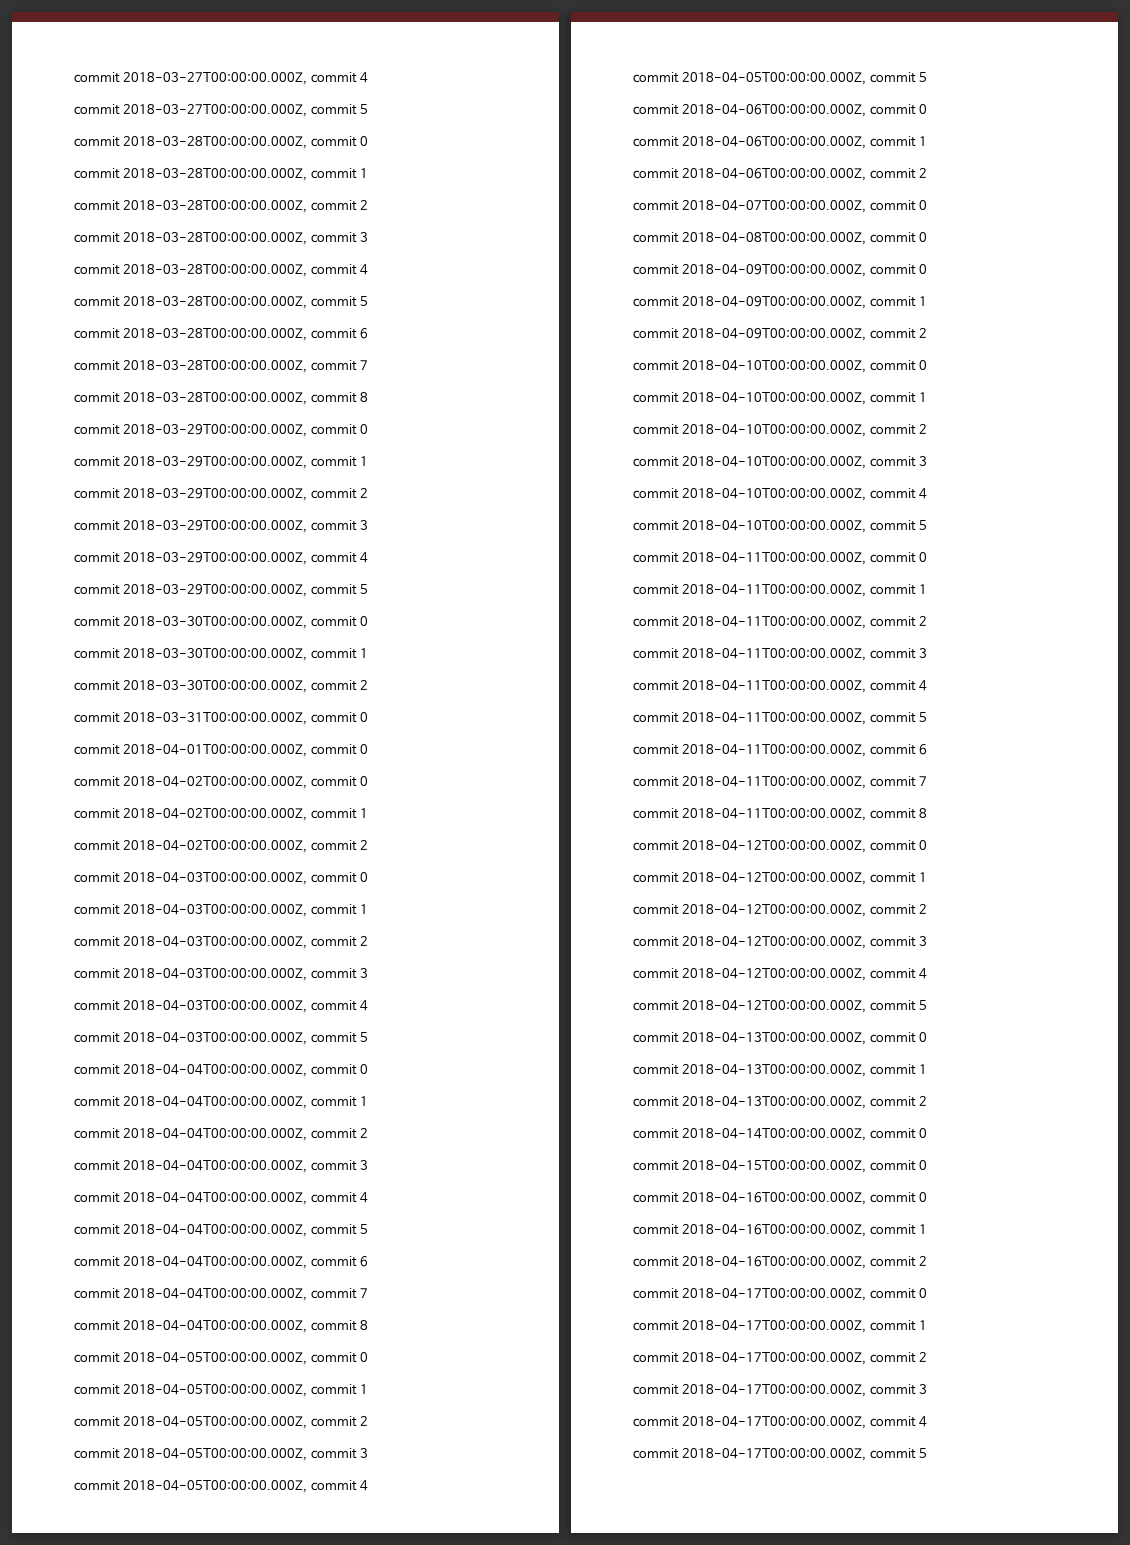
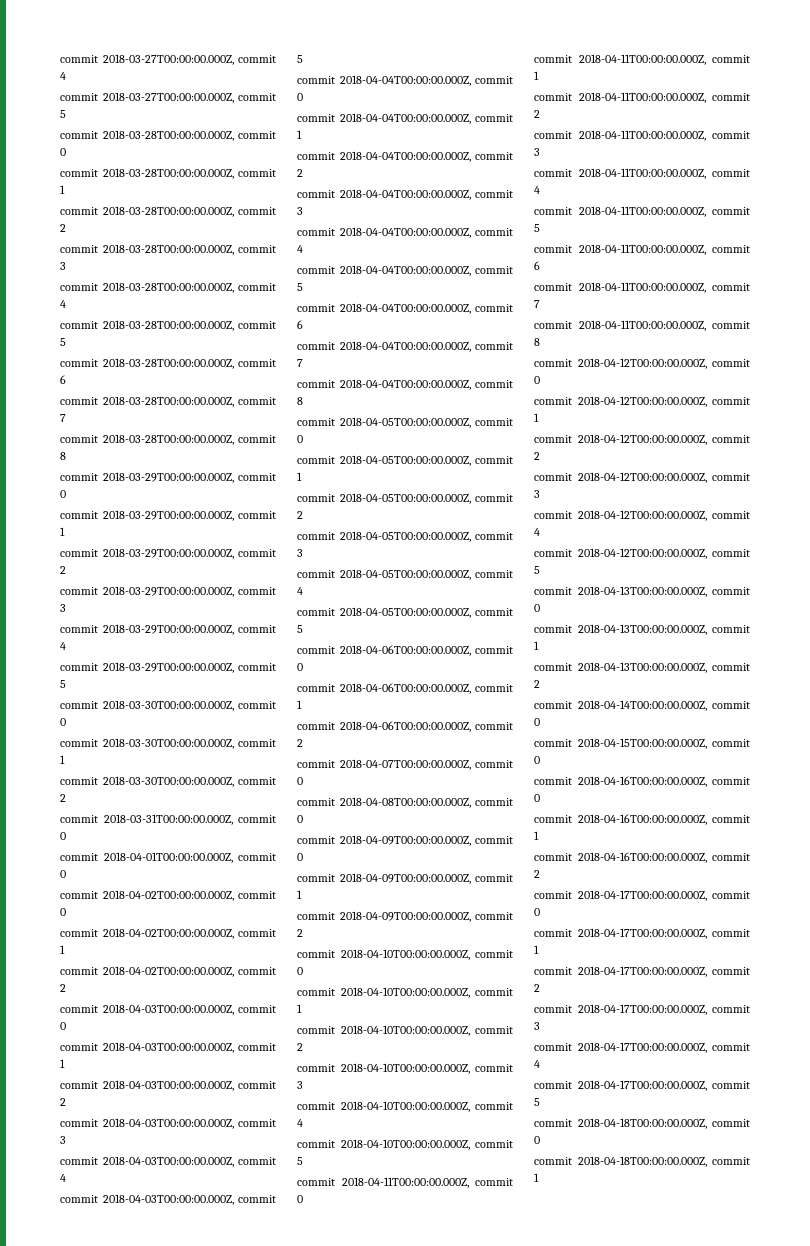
+ commit 2018-04-18T00:00:00.000Z, commit 0
+ commit 2018-04-18T00:00:00.000Z, commit 1

